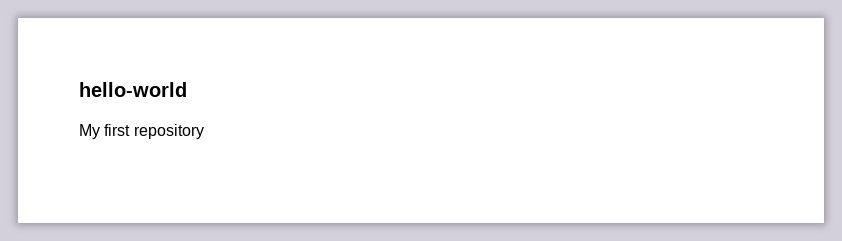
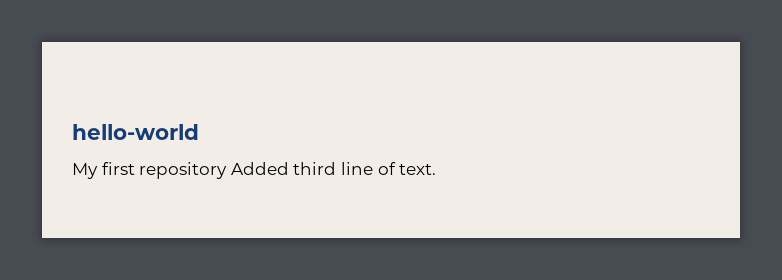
- My first repository
+ My first repository Added third line of text.

